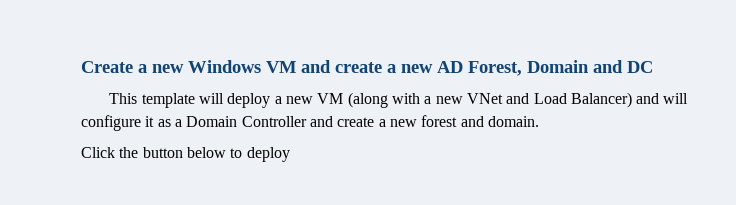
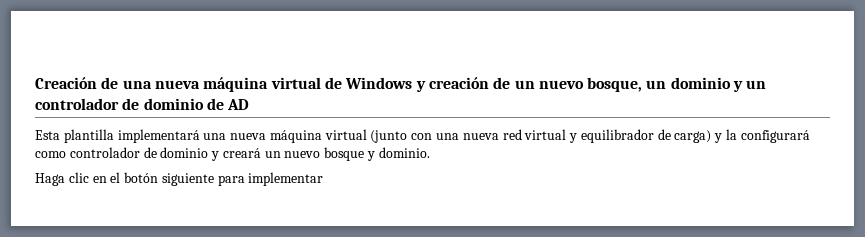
- Create a new Windows VM and create a new AD Forest, Domain and DC
- This template will deploy a new VM (along with a new VNet and Load Balancer) and will configure it as a Domain Controller and create a new forest and domain.
- Click the button below to deploy
+ Creación de una nueva máquina virtual de Windows y creación de un nuevo bosque, un dominio y un controlador de dominio de AD
+ Esta plantilla implementará una nueva máquina virtual (junto con una nueva red virtual y equilibrador de carga) y la configurará como controlador de dominio y creará un nuevo bosque y dominio.
+ Haga clic en el botón siguiente para implementar

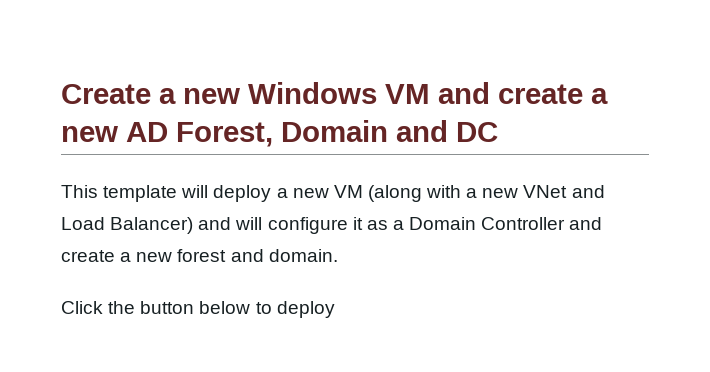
- Creación de una nueva máquina virtual de Windows y creación de un nuevo bosque, un dominio y un controlador de dominio de AD
- Esta plantilla implementará una nueva máquina virtual (junto con una nueva red virtual y equilibrador de carga) y la configurará como controlador de dominio y creará un nuevo bosque y dominio.
- Haga clic en el botón siguiente para implementar
+ Create a new Windows VM and create a new AD Forest, Domain and DC
+ This template will deploy a new VM (along with a new VNet and Load Balancer) and will configure it as a Domain Controller and create a new forest and domain.
+ Click the button below to deploy

